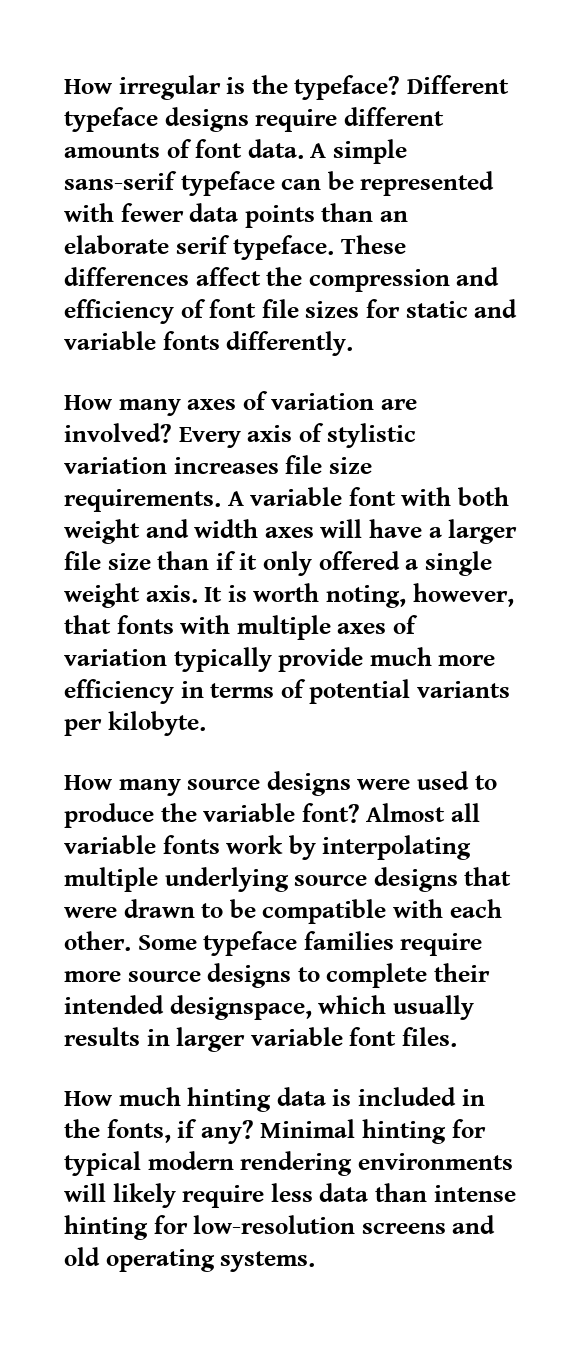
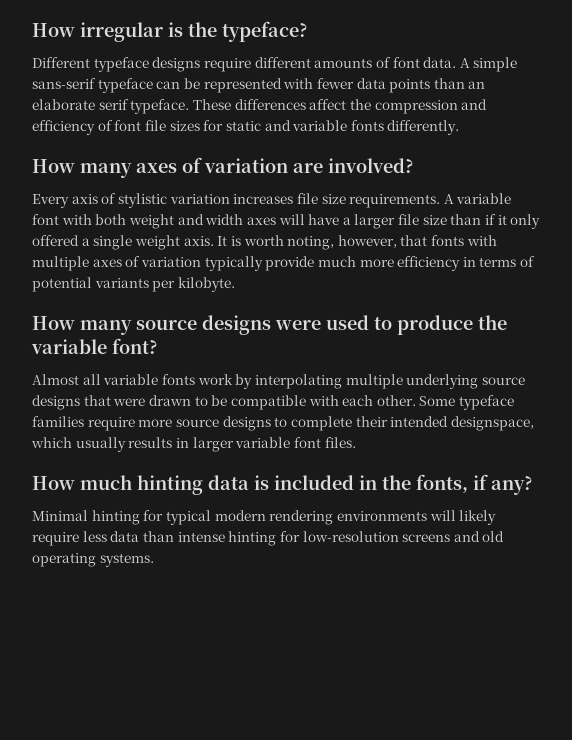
- How irregular is the typeface? Different typeface designs require different amounts of font data.
+ How irregular is the typeface?
+ Different typeface designs require different amounts of font data.
- How many axes of variation are involved? Every axis of stylistic variation increases file size requirements.
+ How many axes of variation are involved?
+ Every axis of stylistic variation increases file size requirements.
- How many source designs were used to produce the variable font? Almost all variable fonts work by interpolating multiple underlying source designs that were drawn to be compatible with each other.
+ How many source designs were used to produce the variable font?
+ Almost all variable fonts work by interpolating multiple underlying source designs that were drawn to be compatible with each other.
- How much hinting data is included in the fonts, if any? Minimal hinting for typical modern rendering environments will likely require less data than intense hinting for low-resolution screens and old operating systems.
+ How much hinting data is included in the fonts, if any?
+ Minimal hinting for typical modern rendering environments will likely require less data than intense hinting for low-resolution screens and old operating systems.

